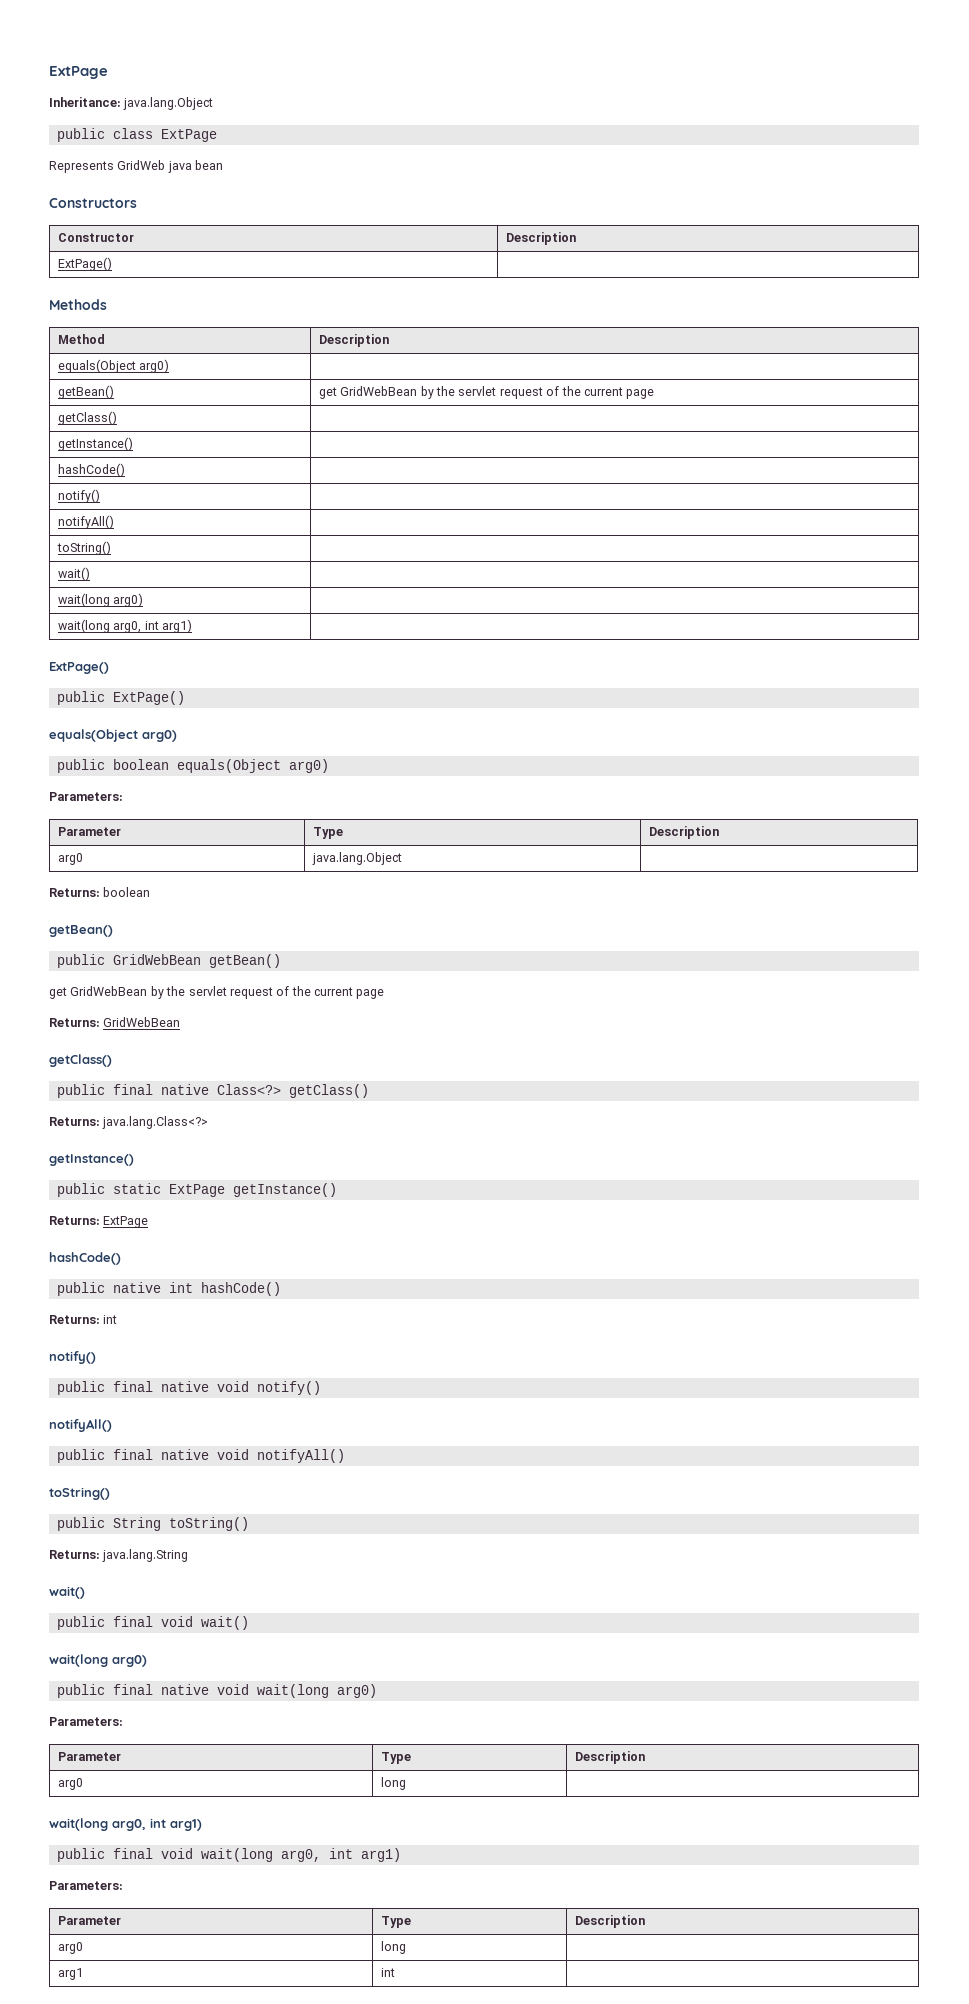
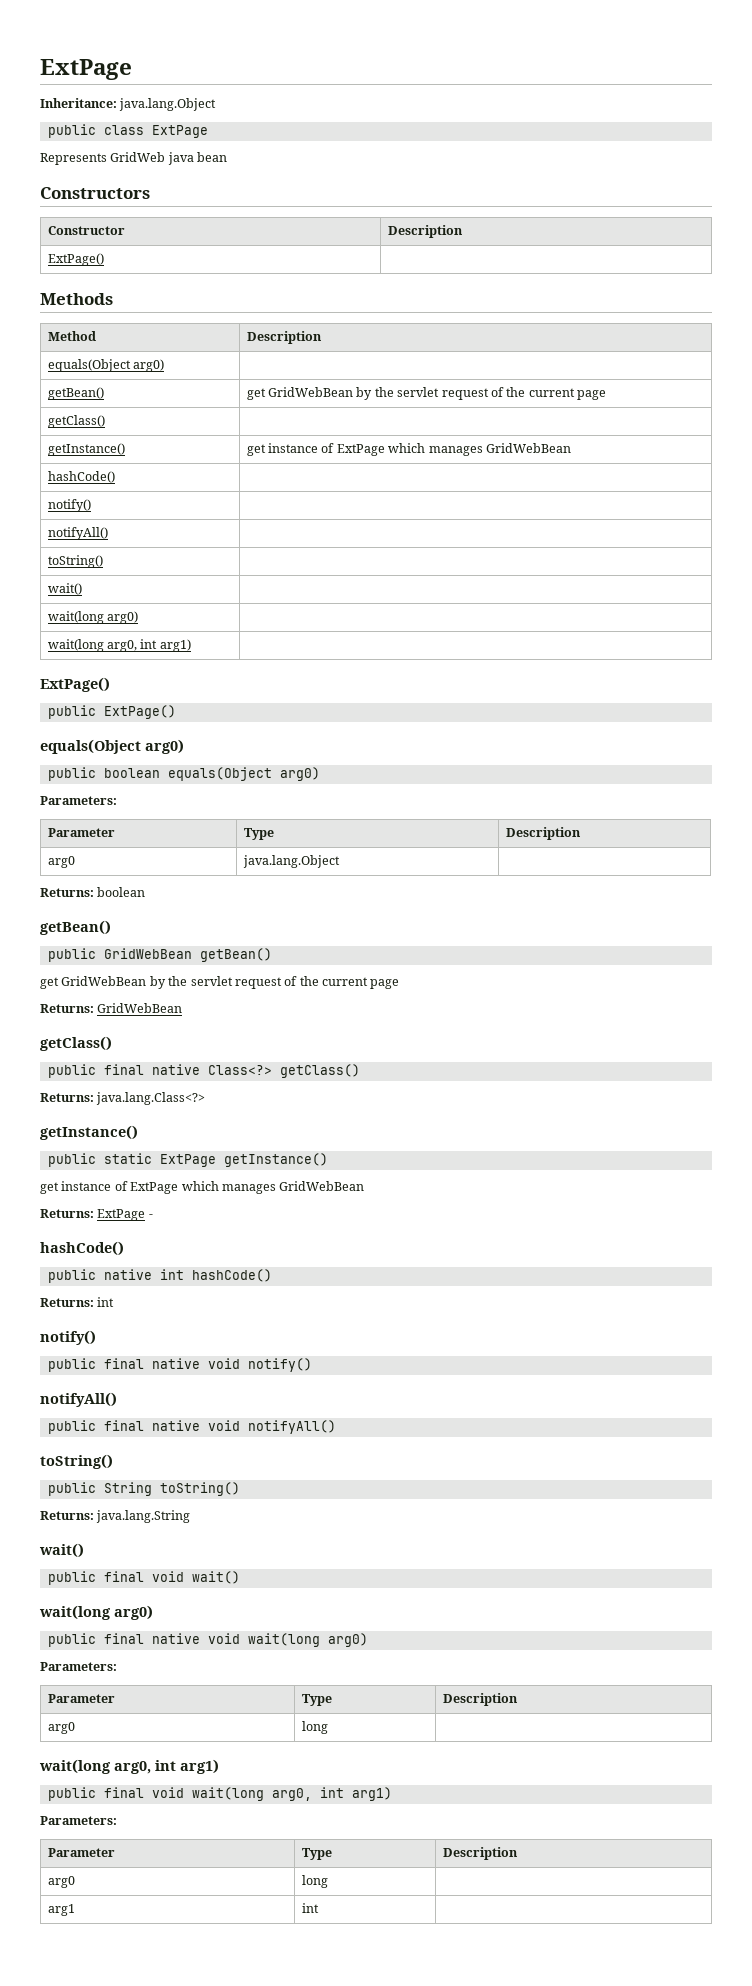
- getInstance() |
+ getInstance() | get instance of ExtPage which manages GridWebBean
  public static ExtPage getInstance()
+ get instance of ExtPage which manages GridWebBean
- Returns: ExtPage
+ Returns: ExtPage -

